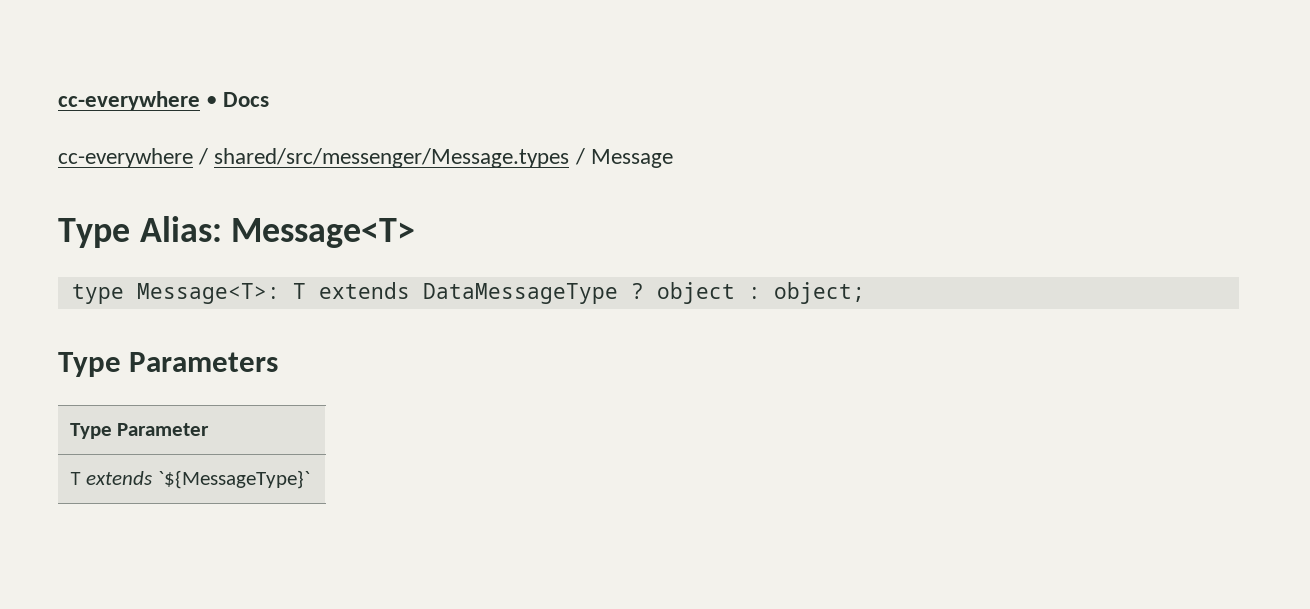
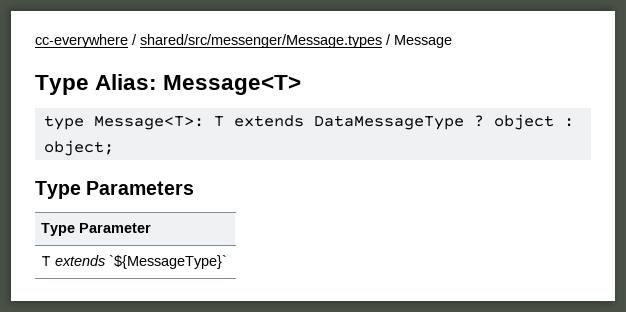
- cc-everywhere • Docs

